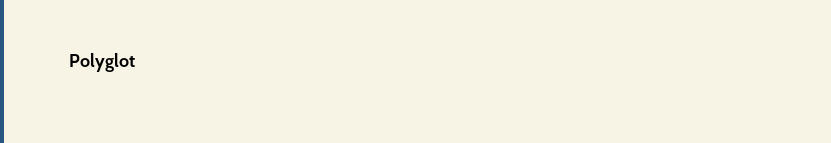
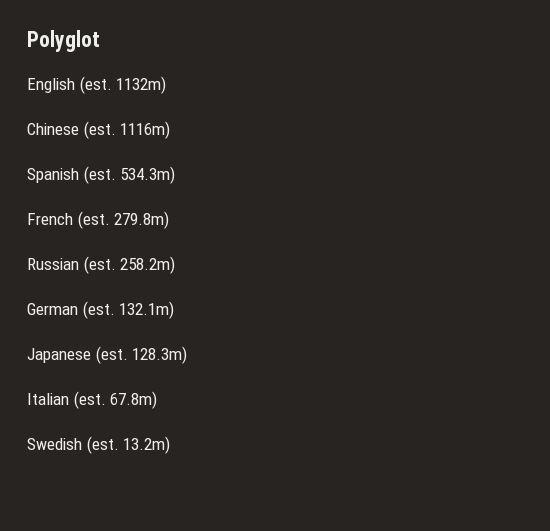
+ English (est. 1132m)
+ Chinese (est. 1116m)
+ Spanish (est. 534.3m)
+ French (est. 279.8m)
+ Russian (est. 258.2m)
+ German (est. 132.1m)
+ Japanese (est. 128.3m)
+ Italian (est. 67.8m)
+ Swedish (est. 13.2m)

